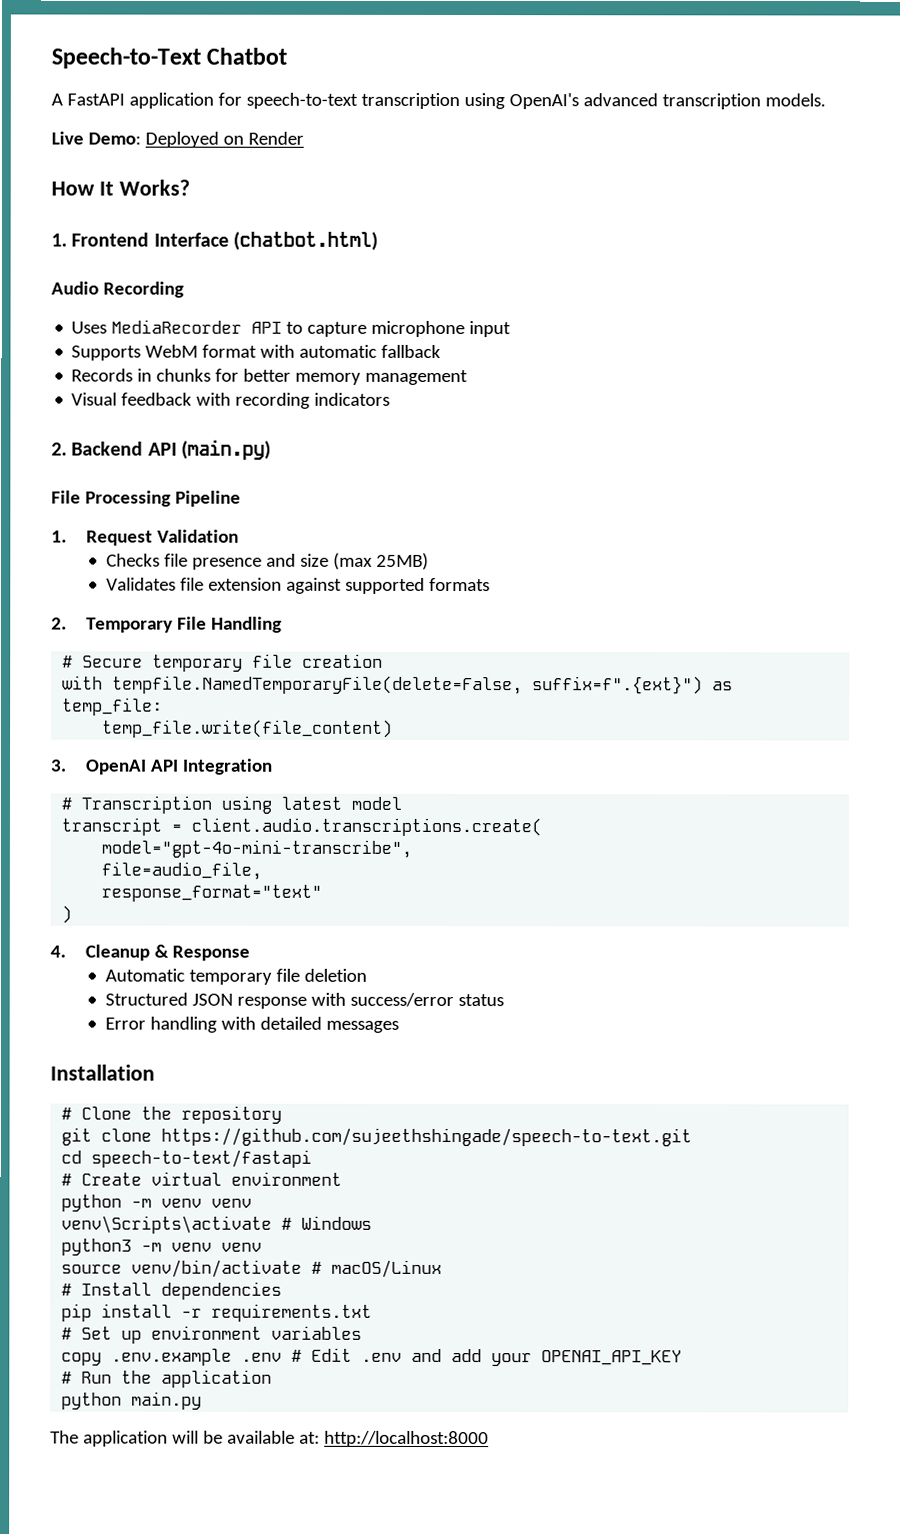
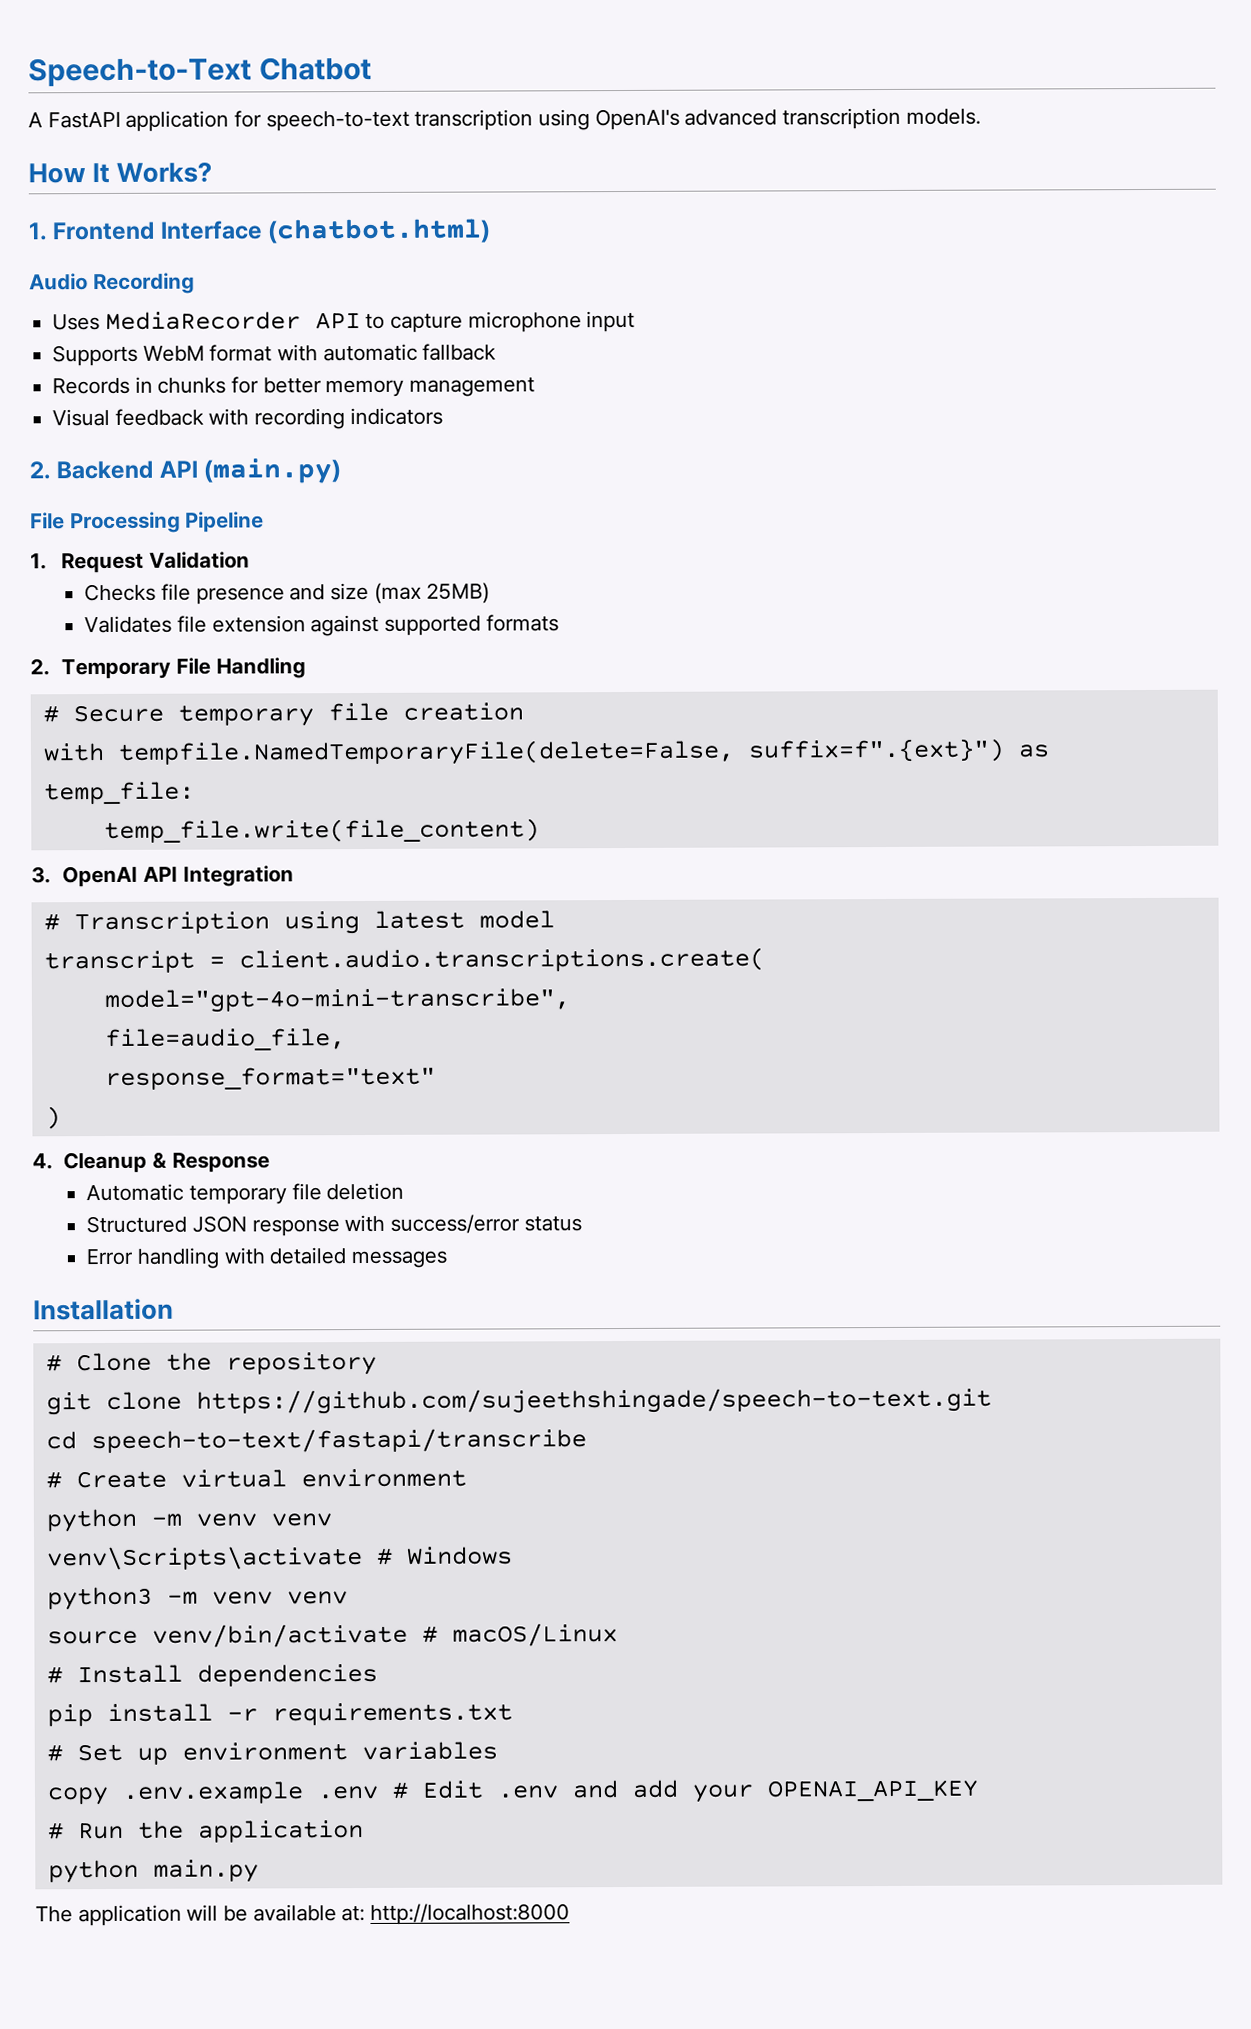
- Live Demo: Deployed on Render
- cd speech-to-text/fastapi
+ cd speech-to-text/fastapi/transcribe

